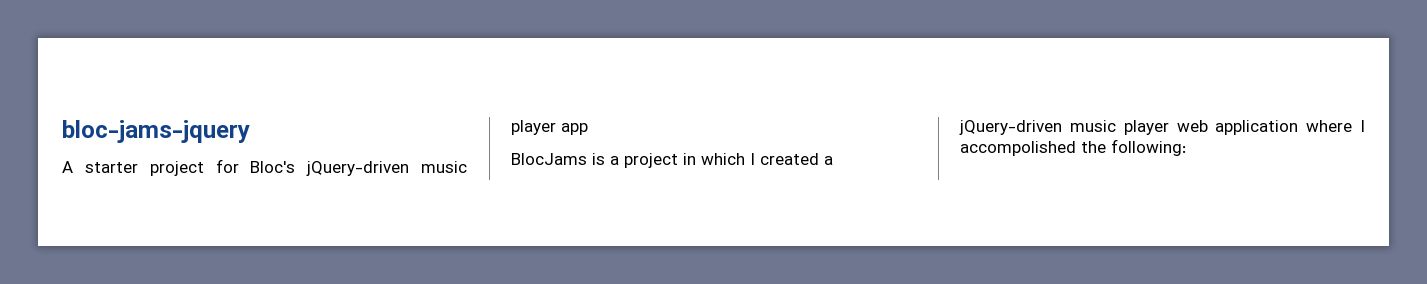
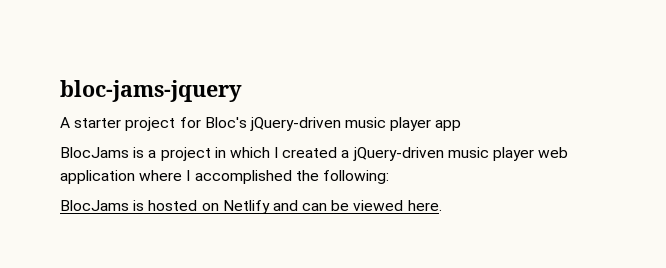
- BlocJams is a project in which I created a jQuery-driven music player web application where I accompolished the following:
+ BlocJams is a project in which I created a jQuery-driven music player web application where I accomplished the following:
+ BlocJams is hosted on Netlify and can be viewed here.

